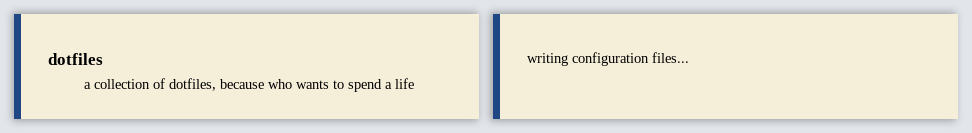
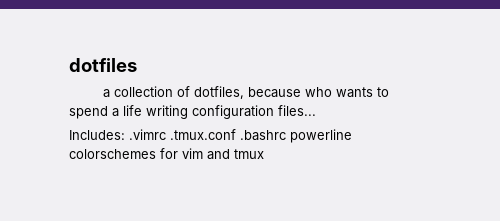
+ Includes: .vimrc .tmux.conf .bashrc powerline colorschemes for vim and tmux

